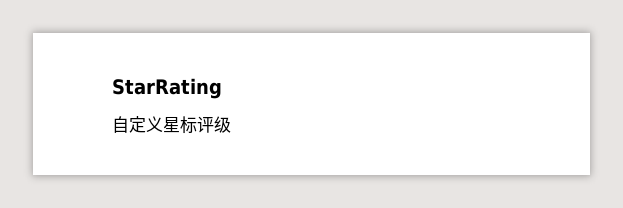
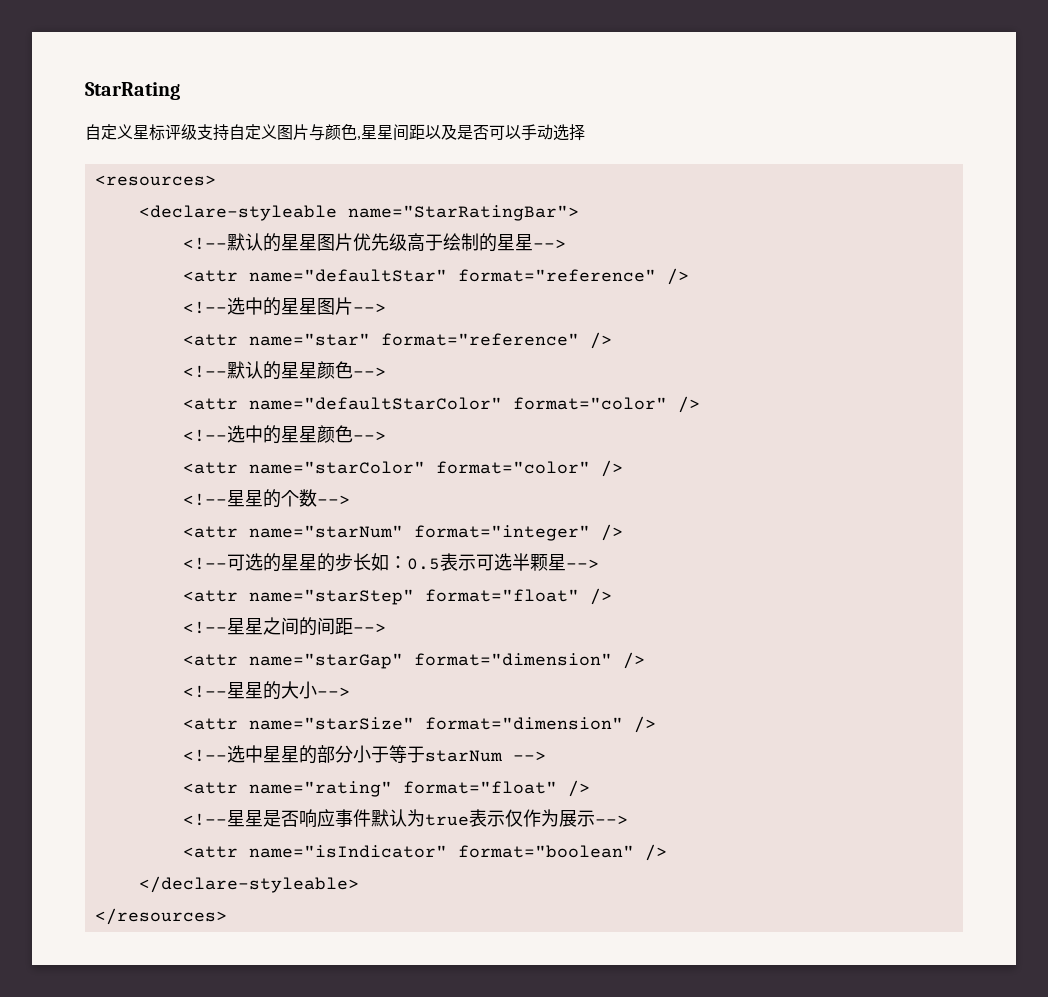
- 自定义星标评级
+ 自定义星标评级支持自定义图片与颜色,星星间距以及是否可以手动选择
+ <resources>
+ <declare-styleable name="StarRatingBar">
+ <!--默认的星星图片优先级高于绘制的星星-->
+ <attr name="defaultStar" format="reference" />
+ <!--选中的星星图片-->
+ <attr name="star" format="reference" />
+ <!--默认的星星颜色-->
+ <attr name="defaultStarColor" format="color" />
+ <!--选中的星星颜色-->
+ <attr name="starColor" format="color" />
+ <!--星星的个数-->
+ <attr name="starNum" format="integer" />
+ <!--可选的星星的步长如：0.5表示可选半颗星-->
+ <attr name="starStep" format="float" />
+ <!--星星之间的间距-->
+ <attr name="starGap" format="dimension" />
+ <!--星星的大小-->
+ <attr name="starSize" format="dimension" />
+ <!--选中星星的部分小于等于starNum -->
+ <attr name="rating" format="float" />
+ <!--星星是否响应事件默认为true表示仅作为展示-->
+ <attr name="isIndicator" format="boolean" />
+ </declare-styleable>
+ </resources>

